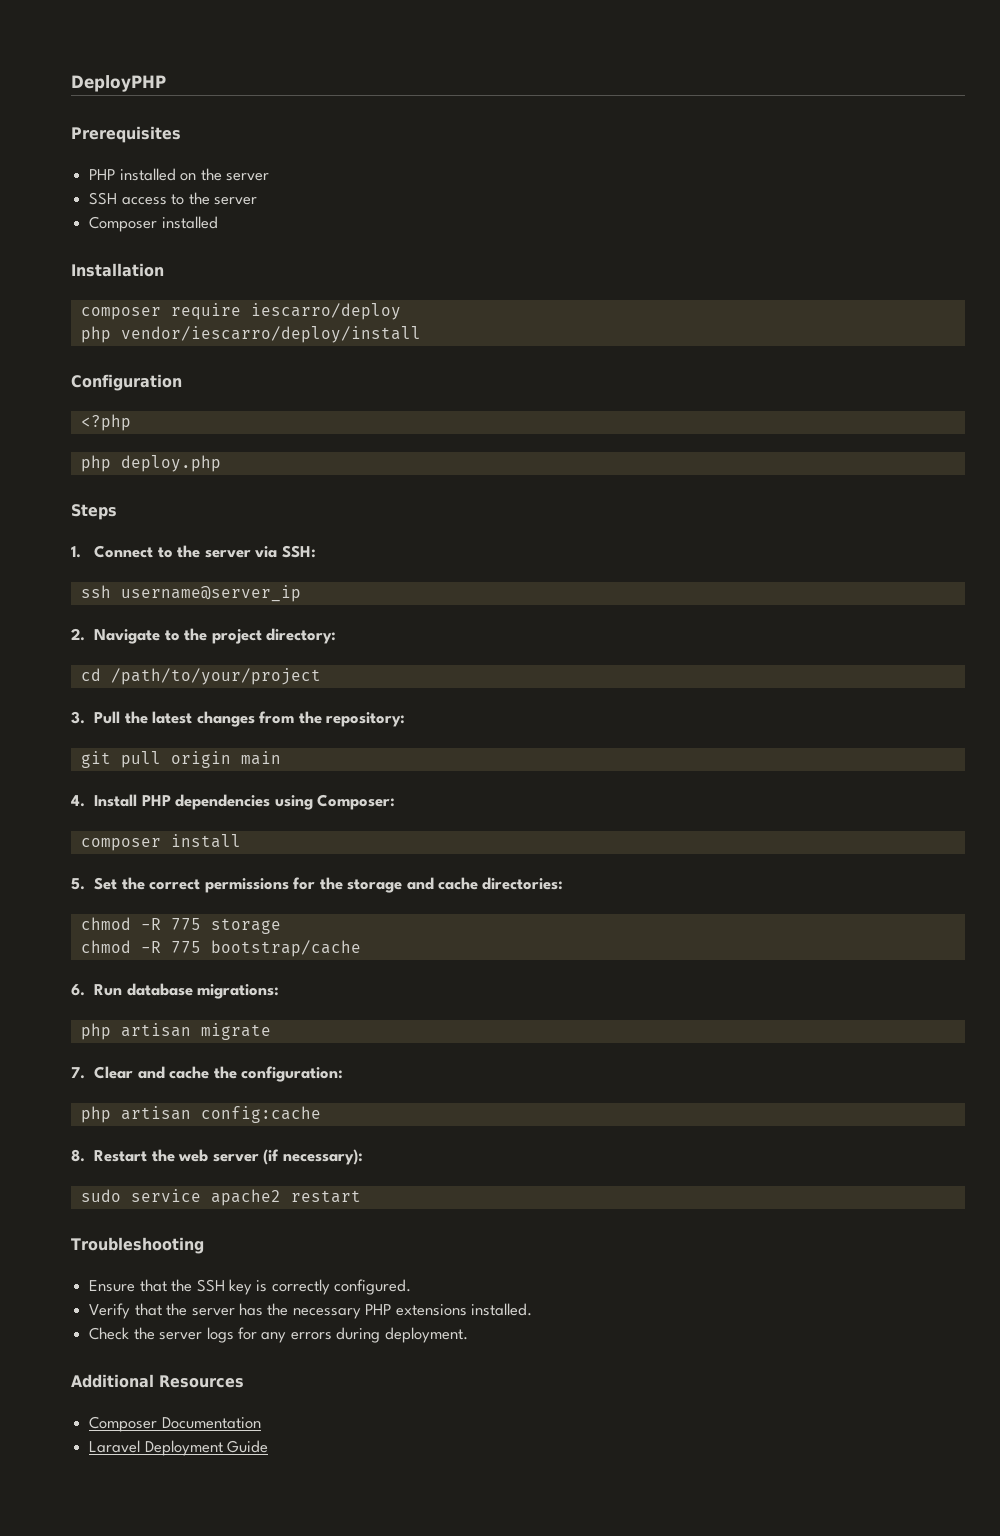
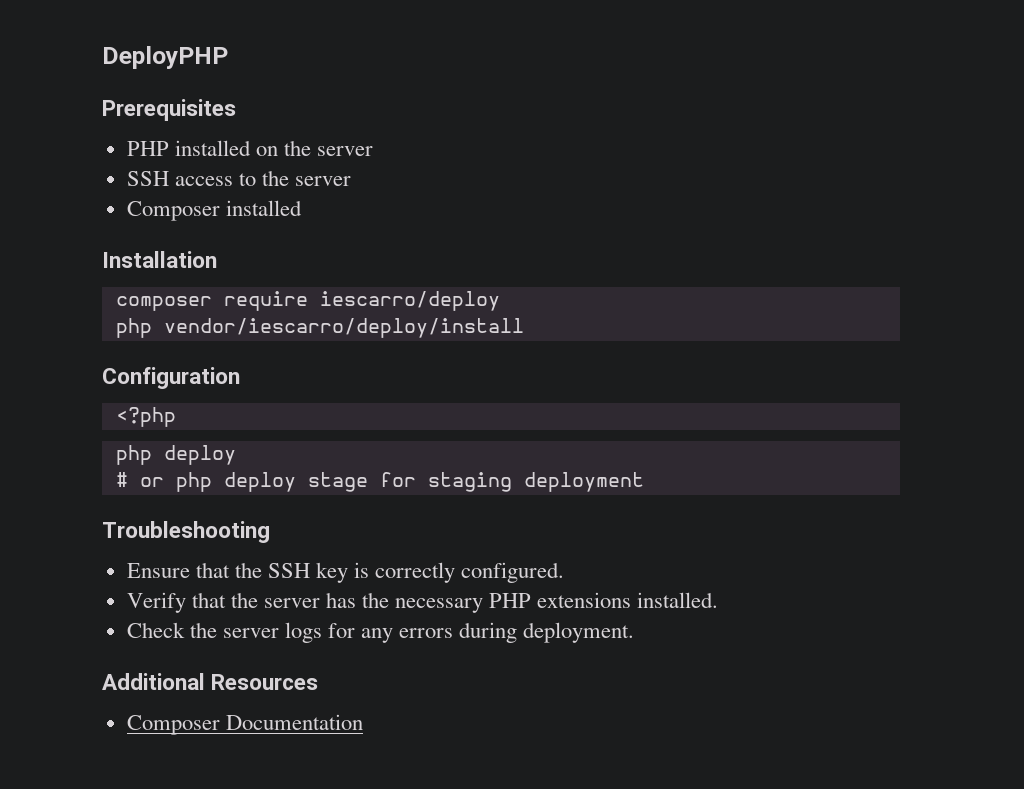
  <?php
- php deploy.php
- Steps
- 1. Connect to the server via SSH:
- ssh username@server_ip
- 2. Navigate to the project directory:
- cd /path/to/your/project
- 3. Pull the latest changes from the repository:
- git pull origin main
- 4. Install PHP dependencies using Composer:
- composer install
- 5. Set the correct permissions for the storage and cache directories:
- chmod -R 775 storage
- chmod -R 775 bootstrap/cache
- 6. Run database migrations:
- php artisan migrate
- 7. Clear and cache the configuration:
- php artisan config:cache
- 8. Restart the web server (if necessary):
- sudo service apache2 restart
+ php deploy
+ # or php deploy stage for staging deployment
- Laravel Deployment Guide

